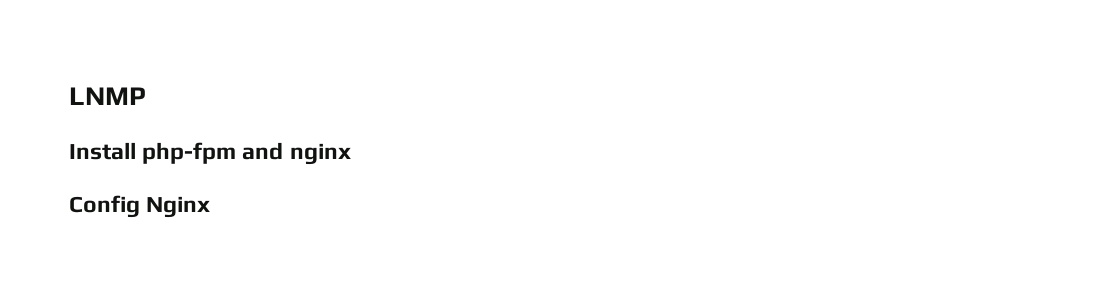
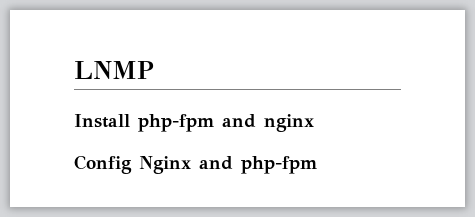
- Config Nginx
+ Config Nginx and php-fpm

